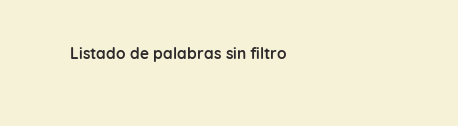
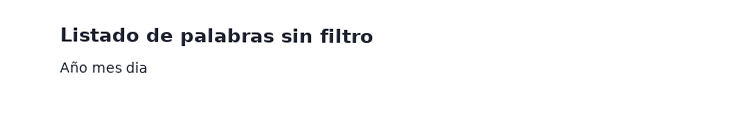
+ Año mes dia

